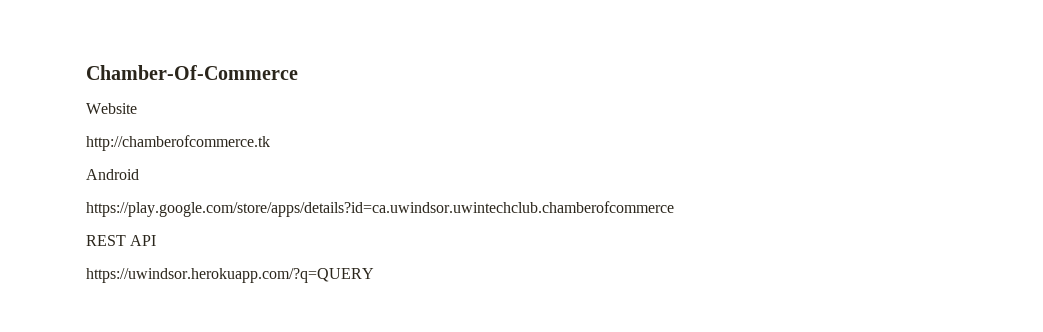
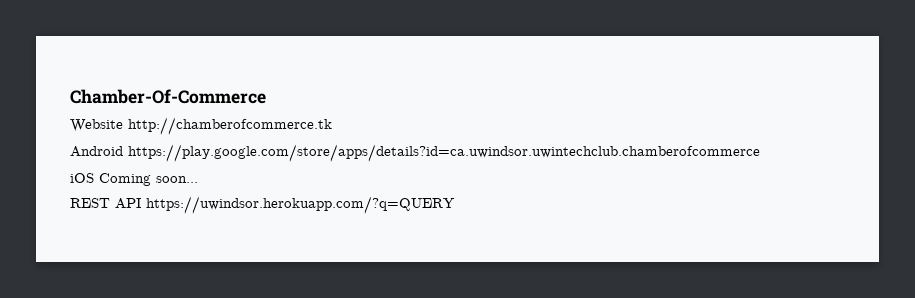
- Website
- http://chamberofcommerce.tk
+ Website http://chamberofcommerce.tk
- Android
- https://play.google.com/store/apps/details?id=ca.uwindsor.uwintechclub.chamberofcommerce
+ Android https://play.google.com/store/apps/details?id=ca.uwindsor.uwintechclub.chamberofcommerce
+ iOS Coming soon...
- REST API
- https://uwindsor.herokuapp.com/?q=QUERY
+ REST API https://uwindsor.herokuapp.com/?q=QUERY

